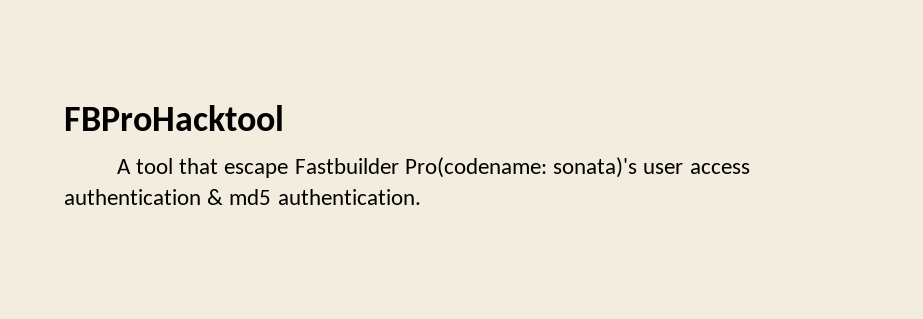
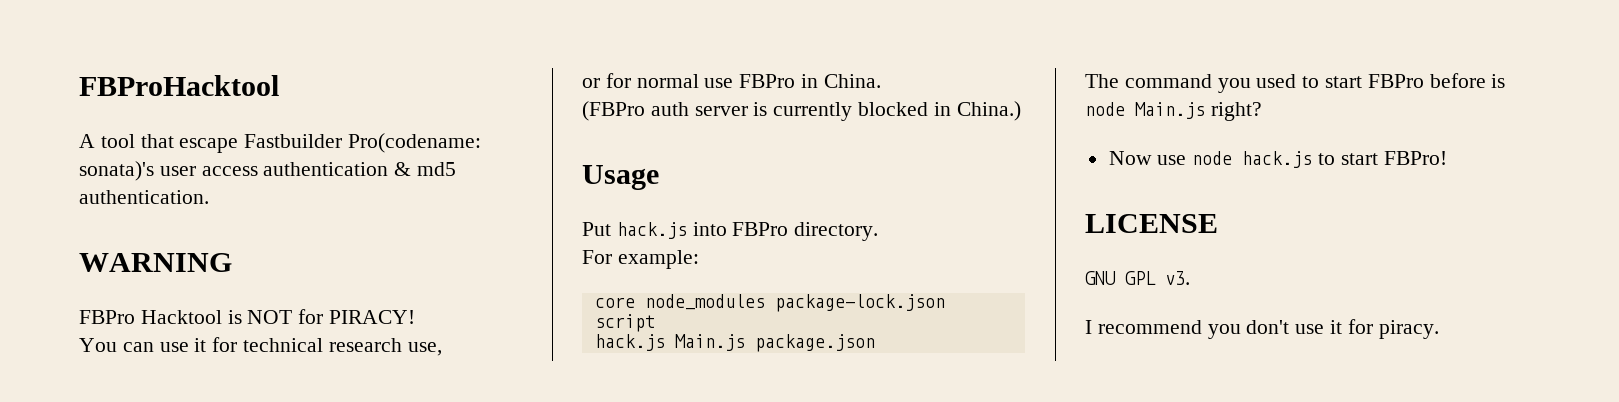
+ WARNING
+ FBPro Hacktool is NOT for PIRACY!
+ You can use it for technical research use,
+ or for normal use FBPro in China.
+ (FBPro auth server is currently blocked in China.)
+ Usage
+ Put hack.js into FBPro directory.
+ For example:
+ core node_modules package-lock.json script
+ hack.js Main.js package.json
+ The command you used to start FBPro before is node Main.js right?
+ Now use node hack.js to start FBPro!
+ LICENSE
+ GNU GPL v3.
+ I recommend you don't use it for piracy.

